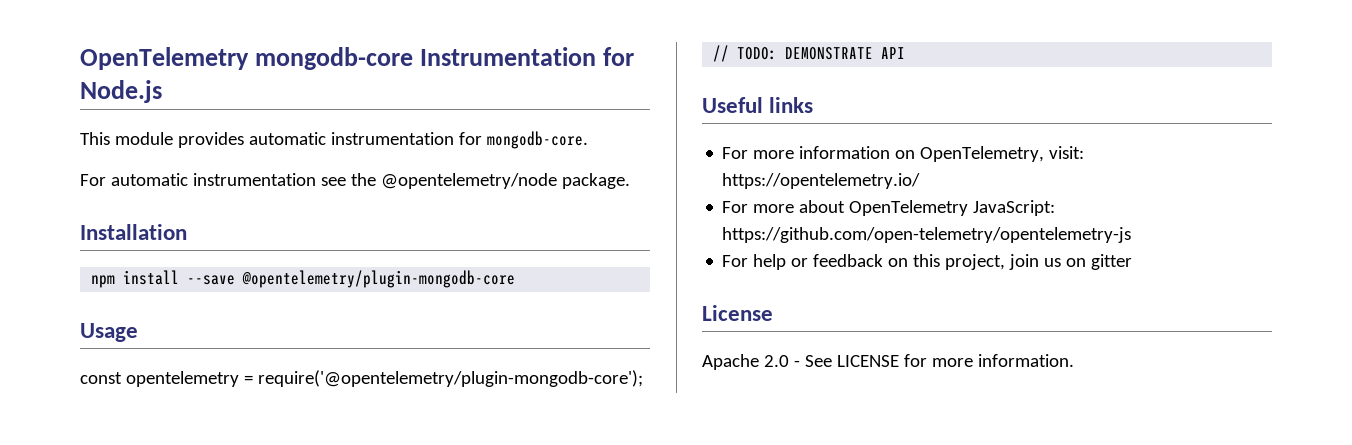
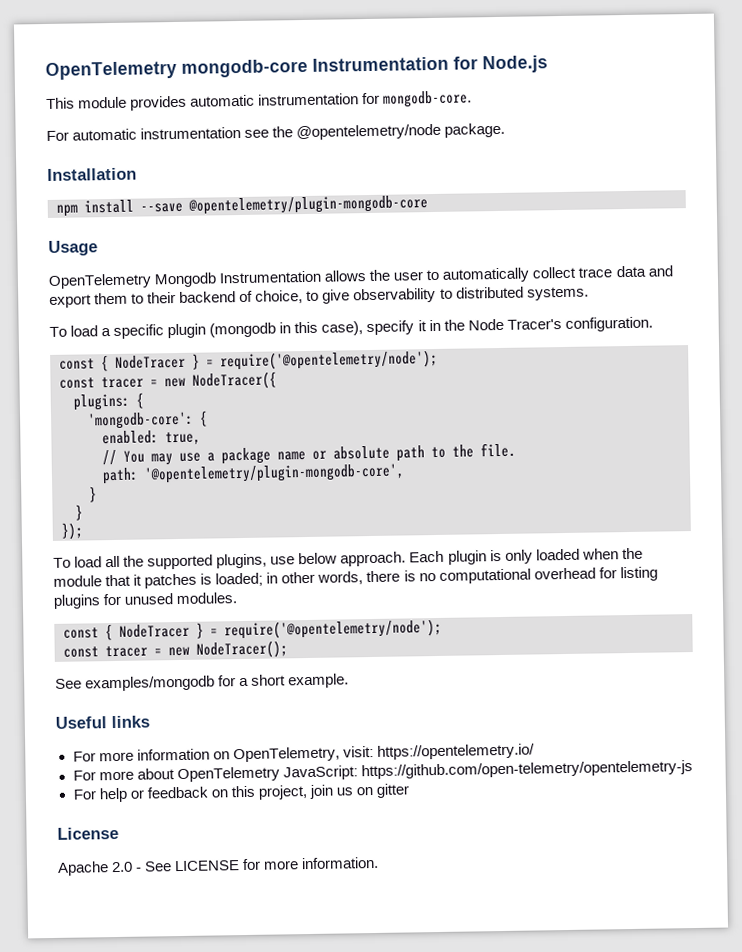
- const opentelemetry = require('@opentelemetry/plugin-mongodb-core');
- // TODO: DEMONSTRATE API
+ OpenTelemetry Mongodb Instrumentation allows the user to automatically collect trace data and export them to their backend of choice, to give observability to distributed systems.
+ To load a specific plugin (mongodb in this case), specify it in the Node Tracer's configuration.
+ const { NodeTracer } = require('@opentelemetry/node');
+ const tracer = new NodeTracer({
+ plugins: {
+ 'mongodb-core': {
+ enabled: true,
+ // You may use a package name or absolute path to the file.
+ path: '@opentelemetry/plugin-mongodb-core',
+ }
+ }
+ });
+ To load all the supported plugins, use below approach. Each plugin is only loaded when the module that it patches is loaded; in other words, there is no computational overhead for listing plugins for unused modules.
+ const { NodeTracer } = require('@opentelemetry/node');
+ const tracer = new NodeTracer();
+ See examples/mongodb for a short example.

